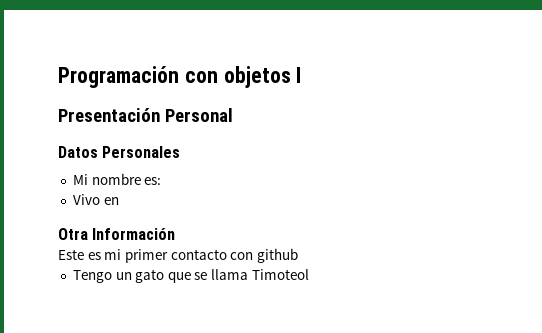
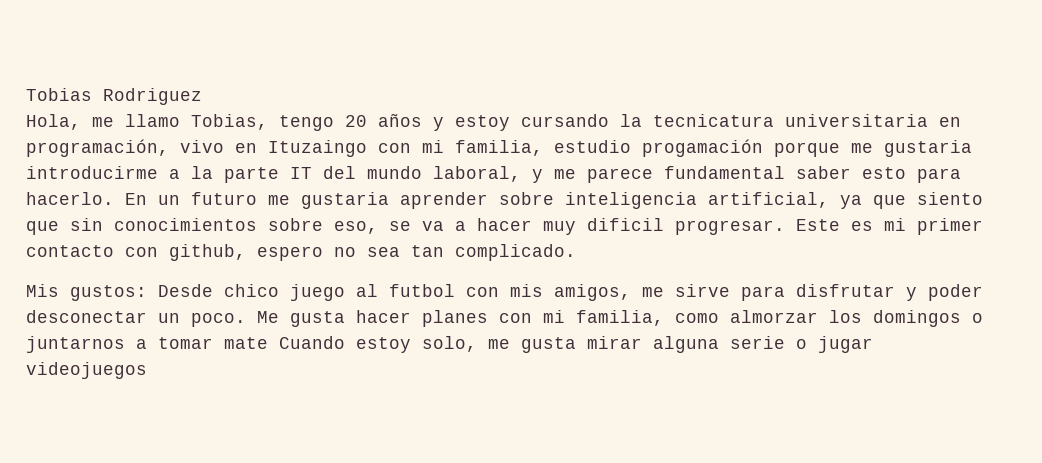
- Programación con objetos I
- Presentación Personal
- Datos Personales
- Mi nombre es:
- Vivo en
- Otra Información
- Este es mi primer contacto con github
- Tengo un gato que se llama Timoteol
+ Tobias Rodriguez
+ Hola, me llamo Tobias, tengo 20 años y estoy cursando la tecnicatura universitaria en programación, vivo en Ituzaingo con mi familia, estudio progamación porque me gustaria introducirme a la parte IT del mundo laboral, y me parece fundamental saber esto para hacerlo. En un futuro me gustaria aprender sobre inteligencia artificial, ya que siento que sin conocimientos sobre eso, se va a hacer muy dificil progresar. Este es mi primer contacto con github, espero no sea tan complicado.
+ Mis gustos: Desde chico juego al futbol con mis amigos, me sirve para disfrutar y poder desconectar un poco. Me gusta hacer planes con mi familia, como almorzar los domingos o juntarnos a tomar mate Cuando estoy solo, me gusta mirar alguna serie o jugar videojuegos

